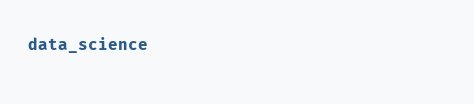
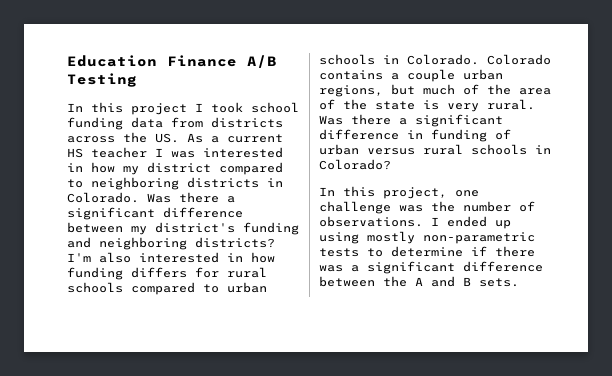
- data_science
+ Education Finance A/B Testing
+ In this project I took school funding data from districts across the US. As a current HS teacher I was interested in how my district compared to neighboring districts in Colorado. Was there a significant difference between my district's funding and neighboring districts? I'm also interested in how funding differs for rural schools compared to urban schools in Colorado. Colorado contains a couple urban regions, but much of the area of the state is very rural. Was there a significant difference in funding of urban versus rural schools in Colorado?
+ In this project, one challenge was the number of observations. I ended up using mostly non-parametric tests to determine if there was a significant difference between the A and B sets.

